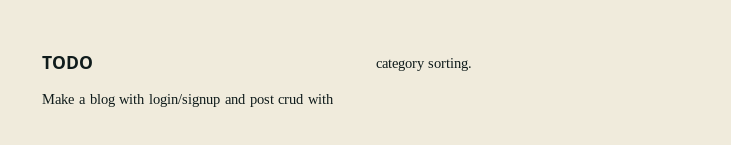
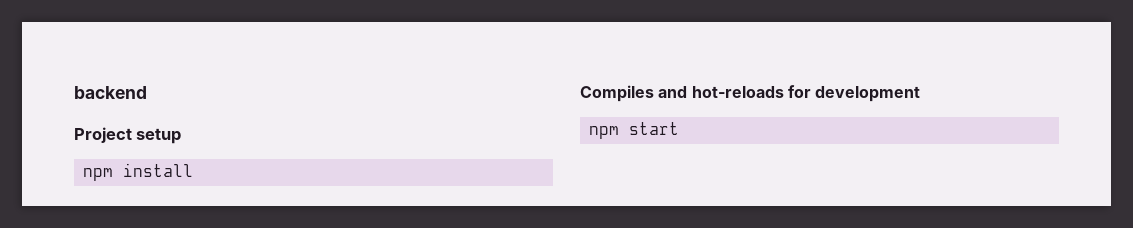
- TODO
- Make a blog with login/signup and post crud with category sorting.
+ backend
+ Project setup
+ npm install
+ Compiles and hot-reloads for development
+ npm start

